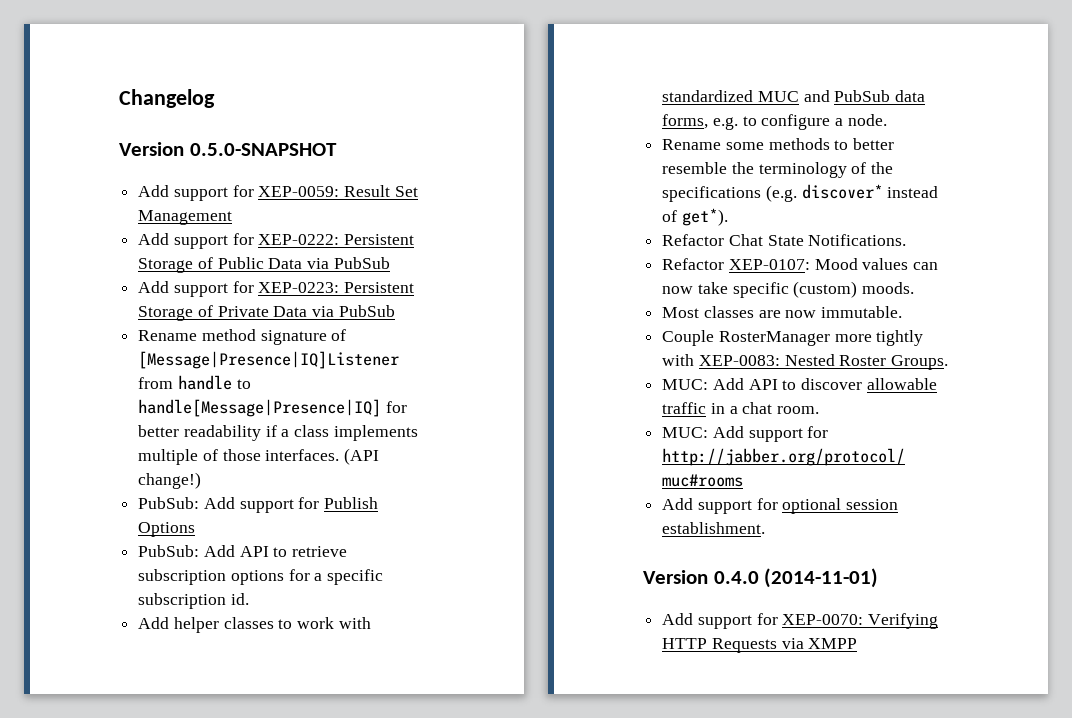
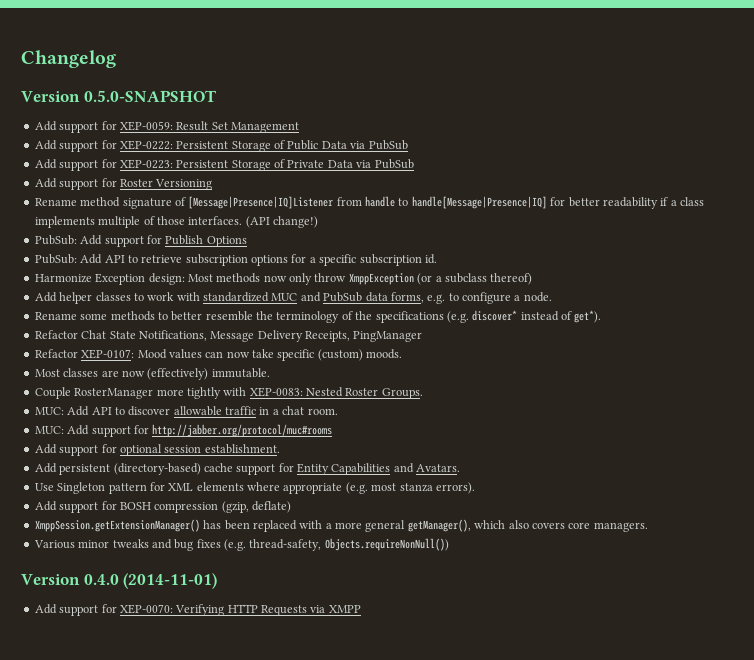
+ Add support for Roster Versioning
+ Harmonize Exception design: Most methods now only throw XmppException (or a subclass thereof)
- Refactor Chat State Notifications.
+ Refactor Chat State Notifications, Message Delivery Receipts, PingManager
- Most classes are now immutable.
+ Most classes are now (effectively) immutable.
+ Add persistent (directory-based) cache support for Entity Capabilities and Avatars.
+ Use Singleton pattern for XML elements where appropriate (e.g. most stanza errors).
+ Add support for BOSH compression (gzip, deflate)
+ XmppSession.getExtensionManager() has been replaced with a more general getManager(), which also covers core managers.
+ Various minor tweaks and bug fixes (e.g. thread-safety, Objects.requireNonNull())

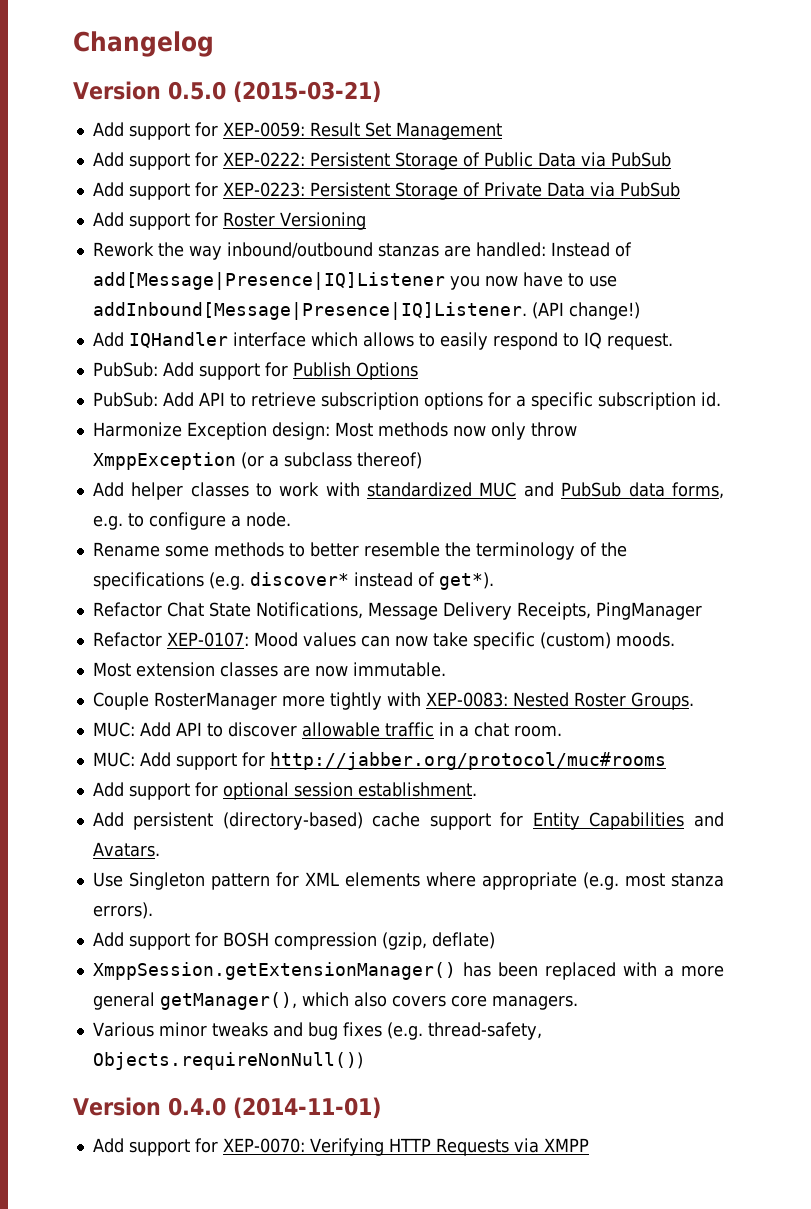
- Version 0.5.0-SNAPSHOT
+ Version 0.5.0 (2015-03-21)
- Rename method signature of [Message|Presence|IQ]Listener from handle to handle[Message|Presence|IQ] for better readability if a class implements multiple of those interfaces. (API change!)
+ Rework the way inbound/outbound stanzas are handled: Instead of add[Message|Presence|IQ]Listener you now have to use addInbound[Message|Presence|IQ]Listener. (API change!)
+ Add IQHandler interface which allows to easily respond to IQ request.
- Most classes are now (effectively) immutable.
+ Most extension classes are now immutable.

